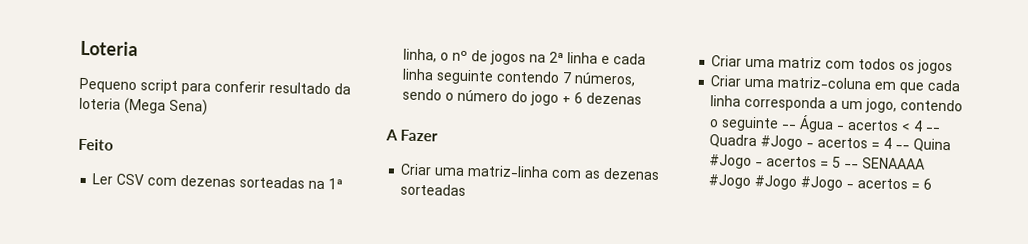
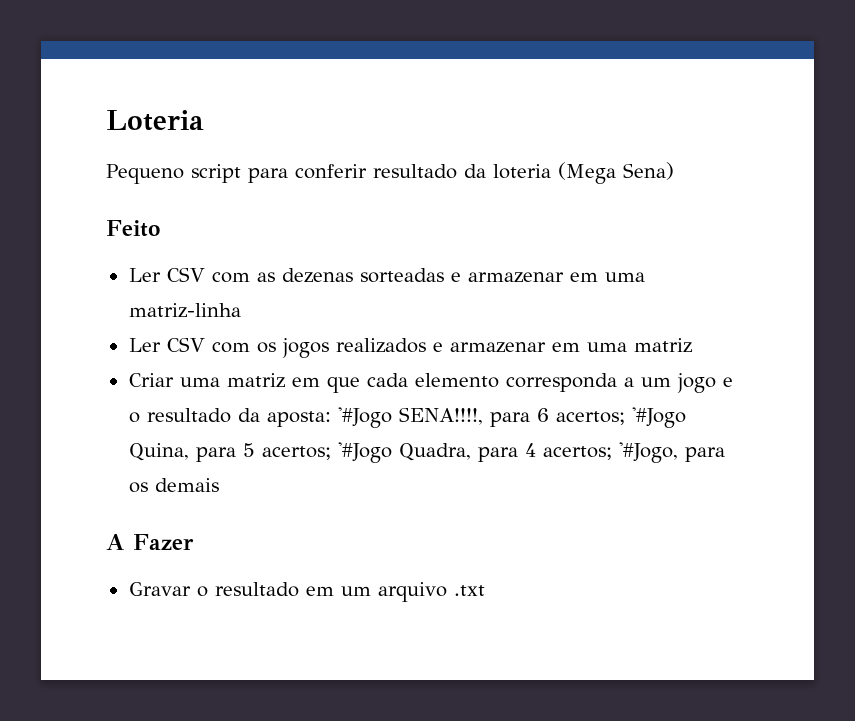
- Ler CSV com dezenas sorteadas na 1ª linha, o nº de jogos na 2ª linha e cada linha seguinte contendo 7 números, sendo o número do jogo + 6 dezenas
+ Ler CSV com as dezenas sorteadas e armazenar em uma matriz-linha
+ Ler CSV com os jogos realizados e armazenar em uma matriz
+ Criar uma matriz em que cada elemento corresponda a um jogo e o resultado da aposta: '#Jogo SENA!!!!, para 6 acertos; '#Jogo Quina, para 5 acertos; '#Jogo Quadra, para 4 acertos; '#Jogo, para os demais
  A Fazer
- Criar uma matriz-linha com as dezenas sorteadas
- Criar uma matriz com todos os jogos
- Criar uma matriz-coluna em que cada linha corresponda a um jogo, contendo o seguinte -- Água - acertos < 4 -- Quadra #Jogo - acertos = 4 -- Quina #Jogo - acertos = 5 -- SENAAAA #Jogo #Jogo #Jogo - acertos = 6
+ Gravar o resultado em um arquivo .txt

